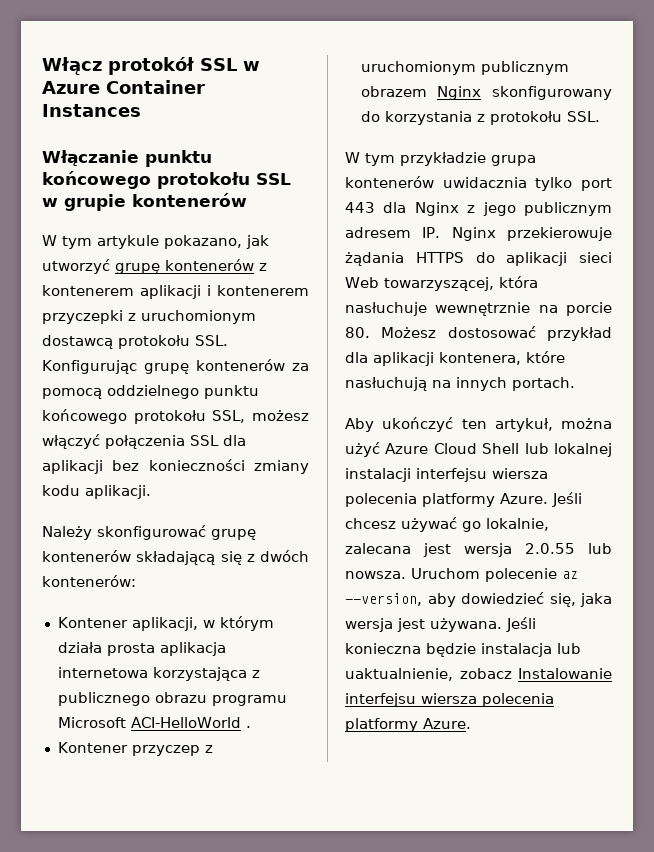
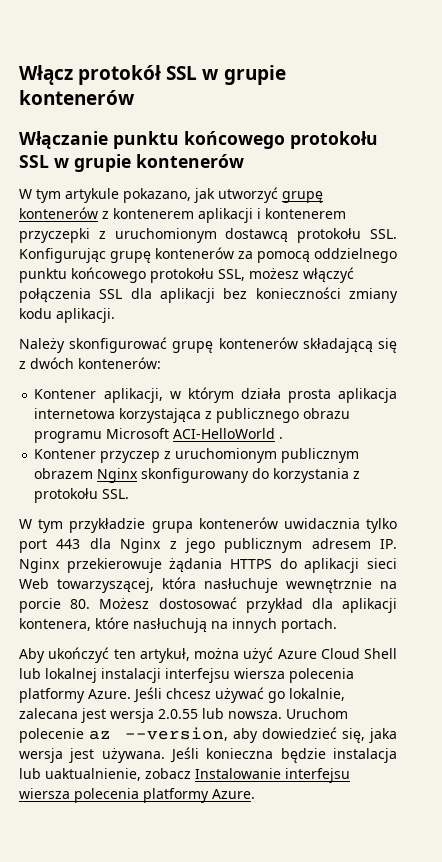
- Włącz protokół SSL w Azure Container Instances
+ Włącz protokół SSL w grupie kontenerów

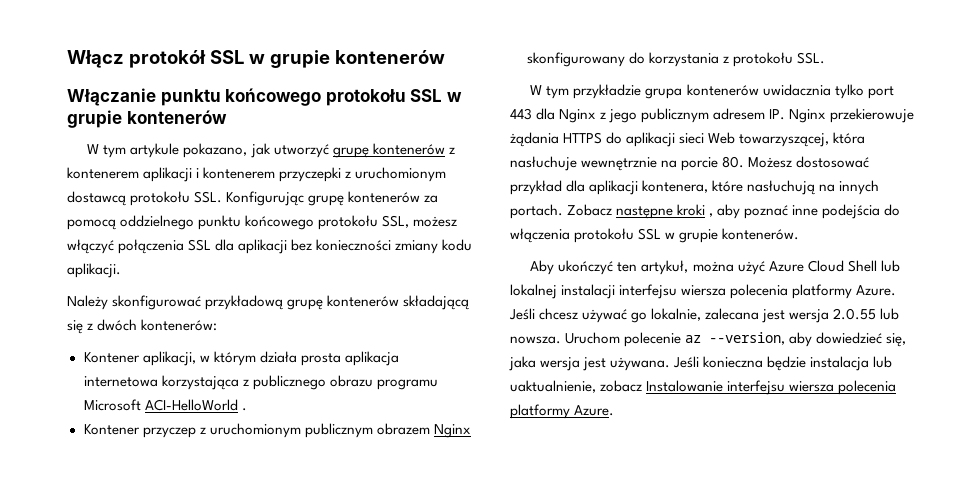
- Należy skonfigurować grupę kontenerów składającą się z dwóch kontenerów:
+ Należy skonfigurować przykładową grupę kontenerów składającą się z dwóch kontenerów:
+ Zobacz następne kroki , aby poznać inne podejścia do włączenia protokołu SSL w grupie kontenerów.

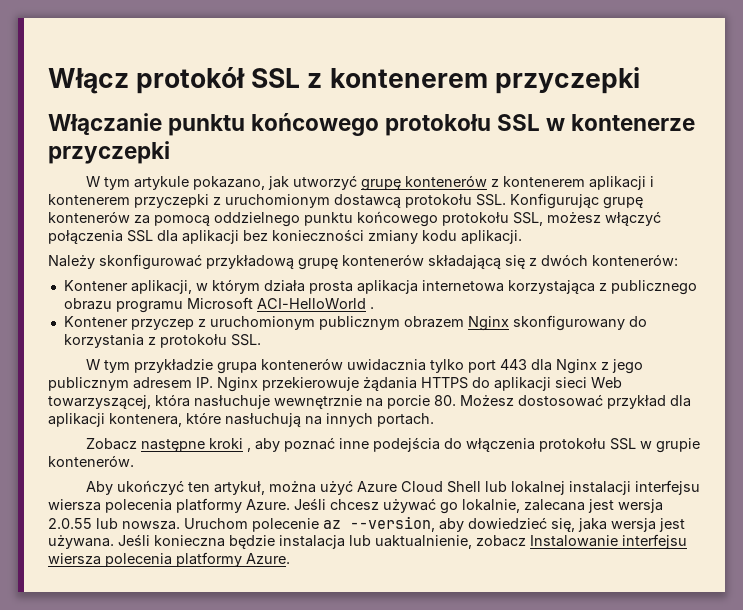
- Włącz protokół SSL w grupie kontenerów
+ Włącz protokół SSL z kontenerem przyczepki
- Włączanie punktu końcowego protokołu SSL w grupie kontenerów
+ Włączanie punktu końcowego protokołu SSL w kontenerze przyczepki
- W tym przykładzie grupa kontenerów uwidacznia tylko port 443 dla Nginx z jego publicznym adresem IP. Nginx przekierowuje żądania HTTPS do aplikacji sieci Web towarzyszącej, która nasłuchuje wewnętrznie na porcie 80. Możesz dostosować przykład dla aplikacji kontenera, które nasłuchują na innych portach. Zobacz następne kroki , aby poznać inne podejścia do włączenia protokołu SSL w grupie kontenerów.
+ W tym przykładzie grupa kontenerów uwidacznia tylko port 443 dla Nginx z jego publicznym adresem IP. Nginx przekierowuje żądania HTTPS do aplikacji sieci Web towarzyszącej, która nasłuchuje wewnętrznie na porcie 80. Możesz dostosować przykład dla aplikacji kontenera, które nasłuchują na innych portach.
+ Zobacz następne kroki , aby poznać inne podejścia do włączenia protokołu SSL w grupie kontenerów.

